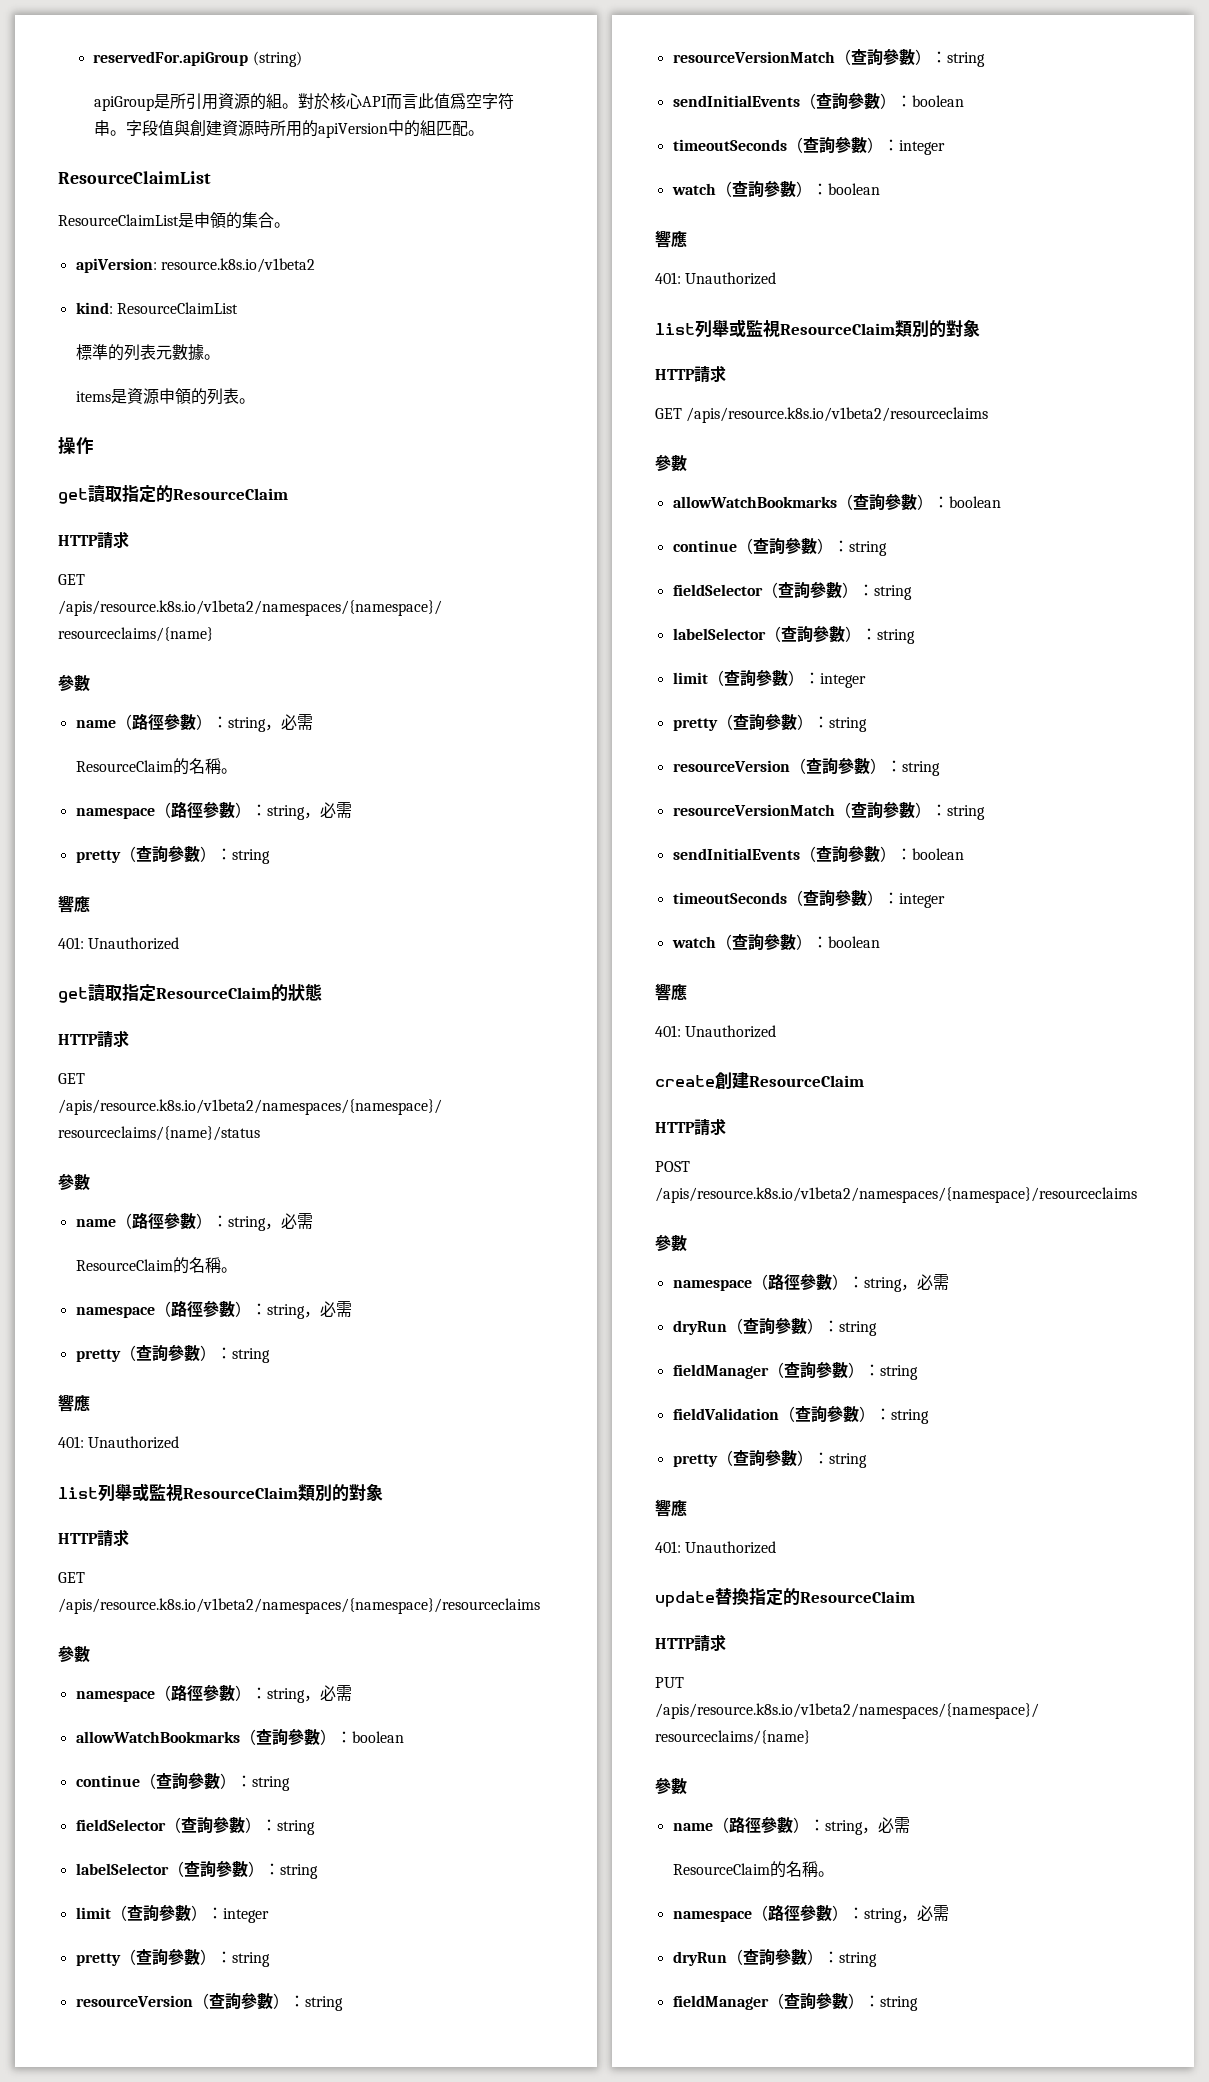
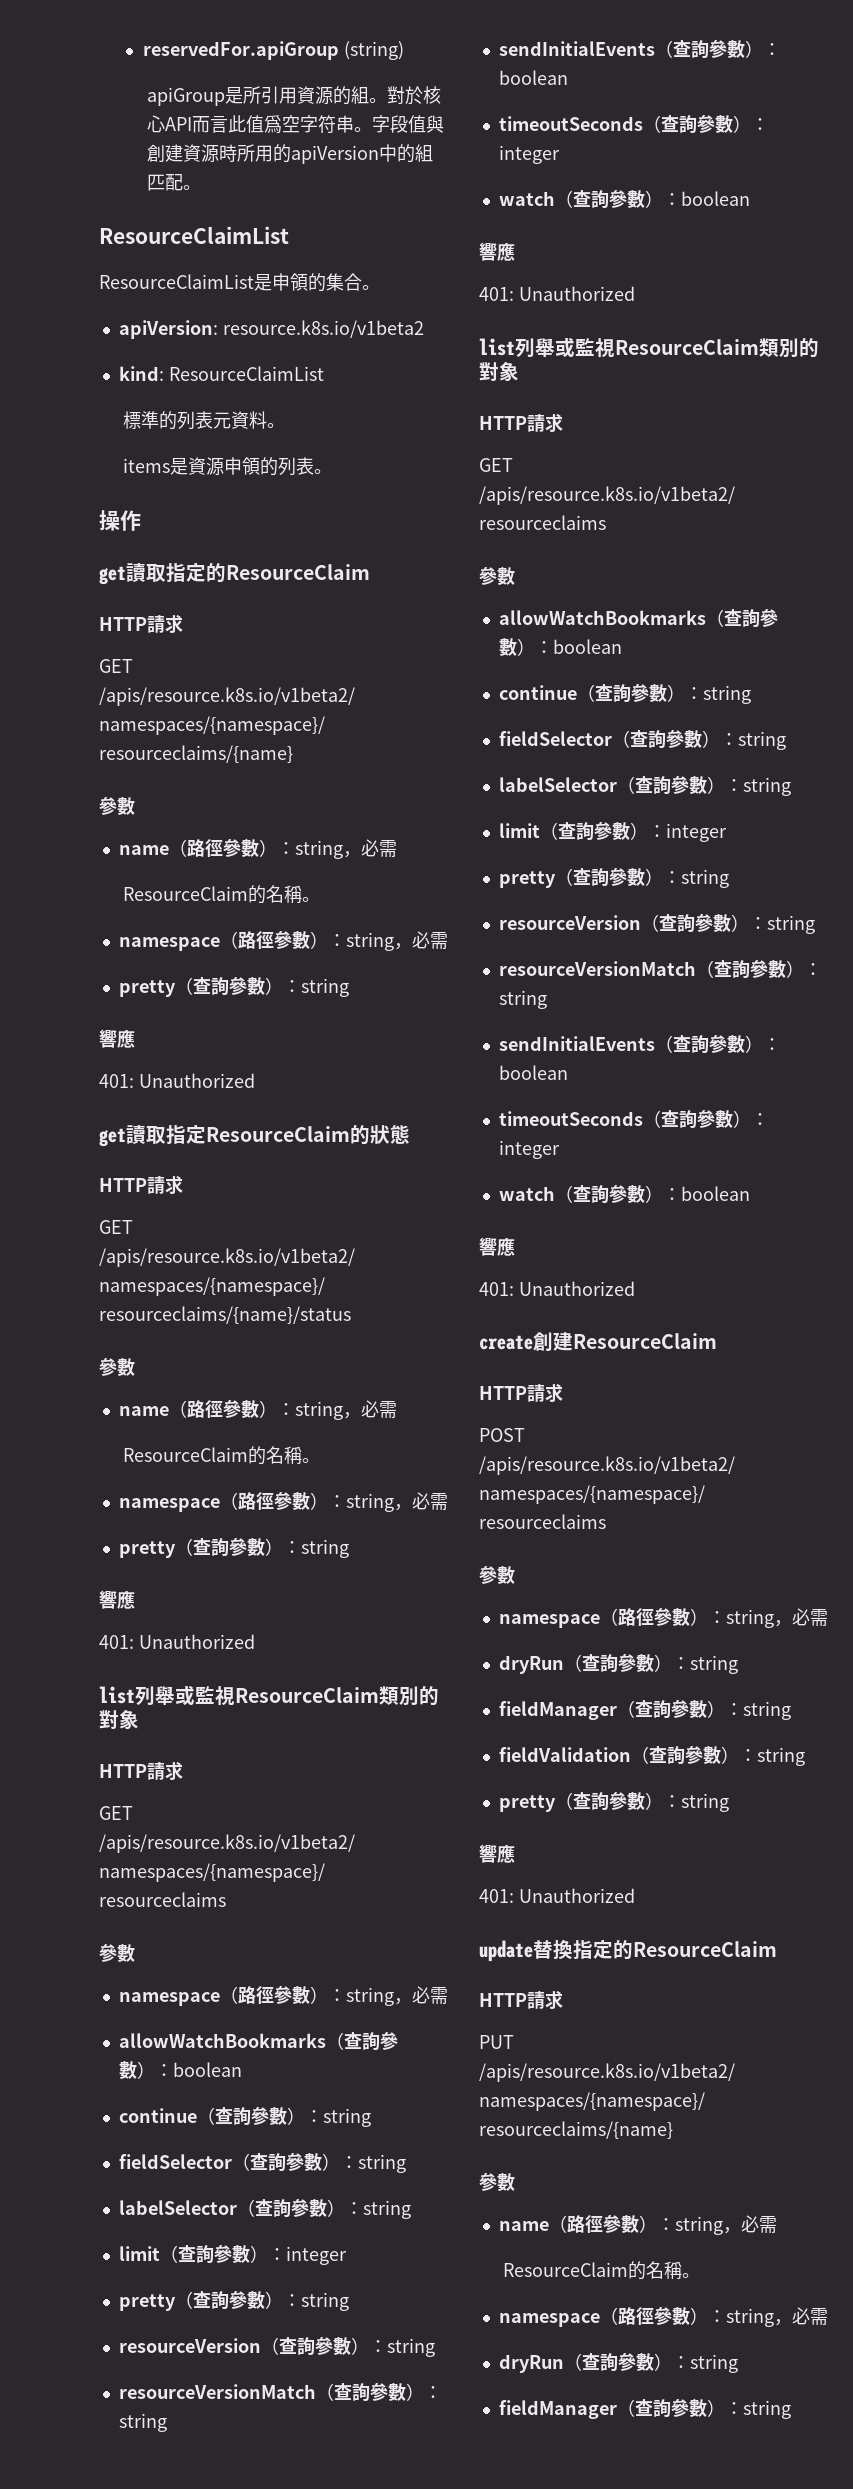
- 標準的列表元數據。
+ 標準的列表元資料。

